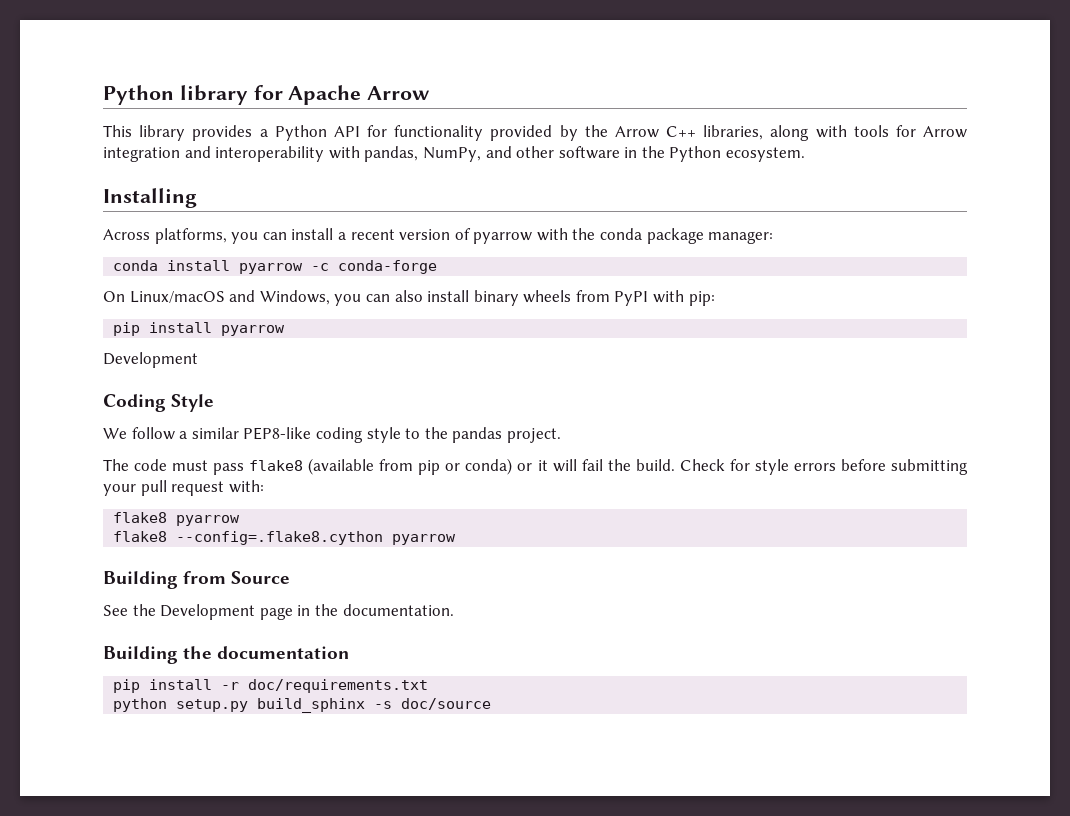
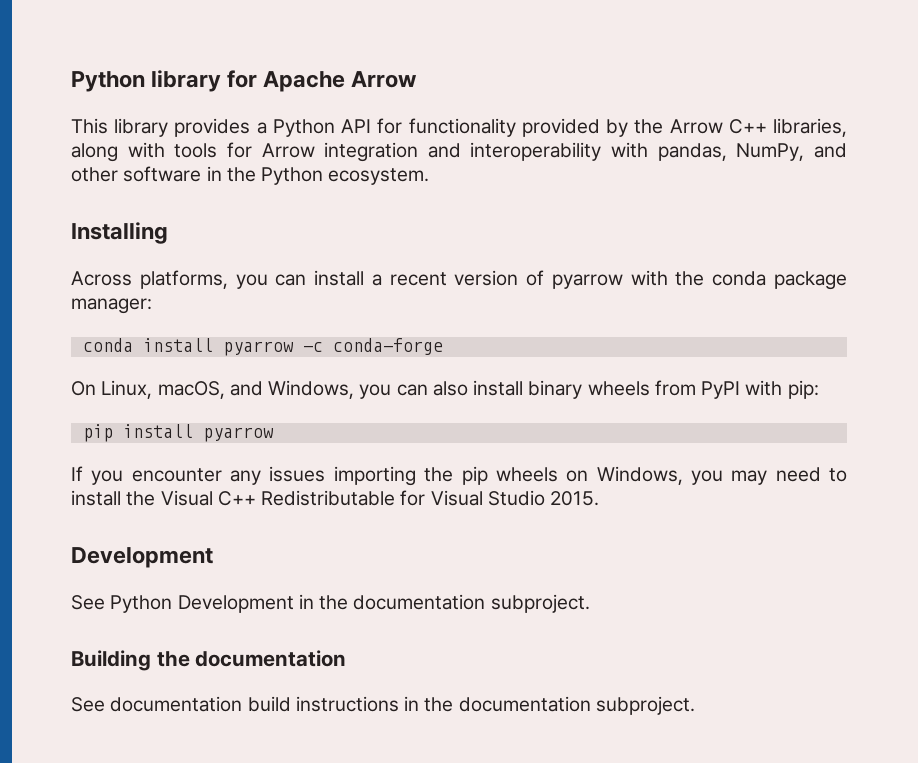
- On Linux/macOS and Windows, you can also install binary wheels from PyPI with pip:
+ On Linux, macOS, and Windows, you can also install binary wheels from PyPI with pip:
  pip install pyarrow
+ If you encounter any issues importing the pip wheels on Windows, you may need to install the Visual C++ Redistributable for Visual Studio 2015.
  Development
- Coding Style
- We follow a similar PEP8-like coding style to the pandas project.
- The code must pass flake8 (available from pip or conda) or it will fail the build. Check for style errors before submitting your pull request with:
- flake8 pyarrow
- flake8 --config=.flake8.cython pyarrow
- Building from Source
- See the Development page in the documentation.
+ See Python Development in the documentation subproject.
  Building the documentation
- pip install -r doc/requirements.txt
- python setup.py build_sphinx -s doc/source
+ See documentation build instructions in the documentation subproject.

